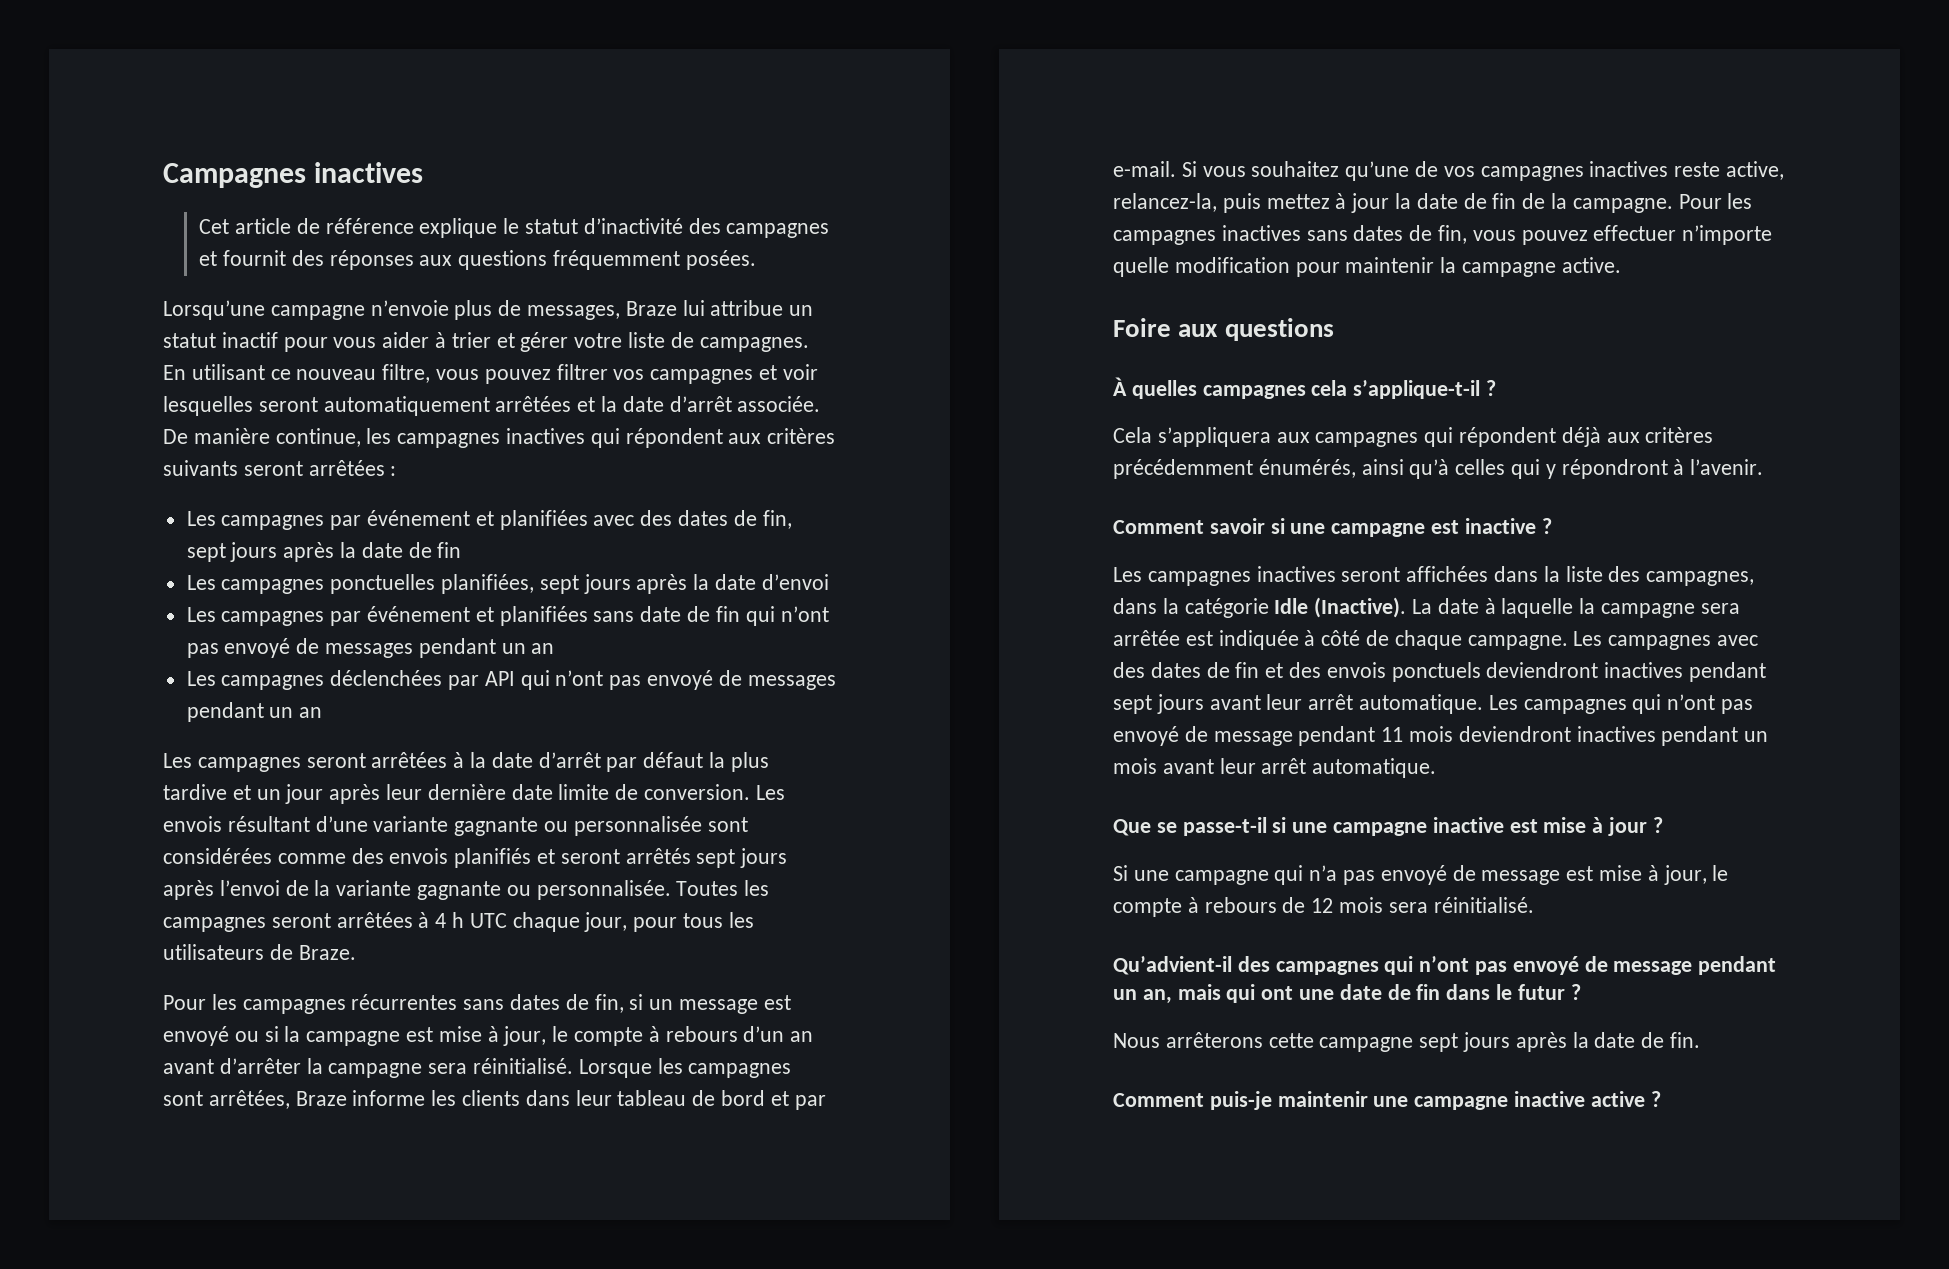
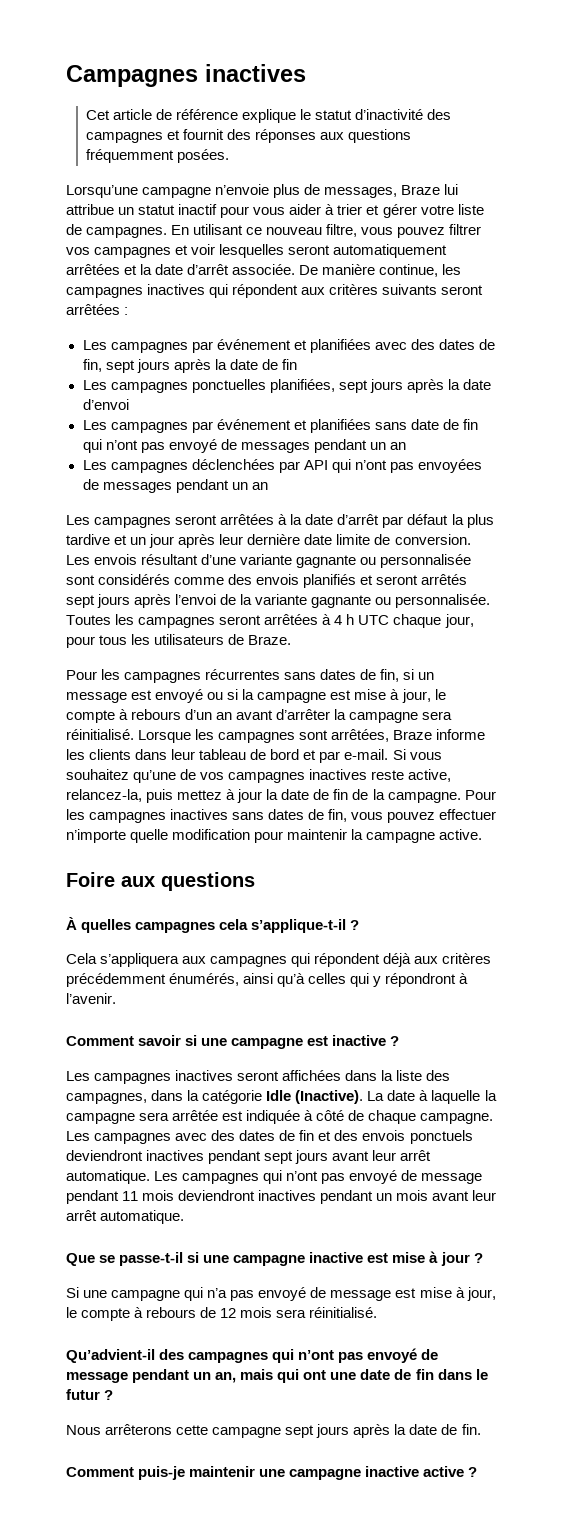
- Les campagnes déclenchées par API qui n’ont pas envoyé de messages pendant un an
+ Les campagnes déclenchées par API qui n’ont pas envoyées de messages pendant un an
- Les envois résultant d’une variante gagnante ou personnalisée sont considérées comme des envois planifiés et seront arrêtés sept jours après l’envoi de la variante gagnante ou personnalisée.
+ Les envois résultant d’une variante gagnante ou personnalisée sont considérés comme des envois planifiés et seront arrêtés sept jours après l’envoi de la variante gagnante ou personnalisée.

